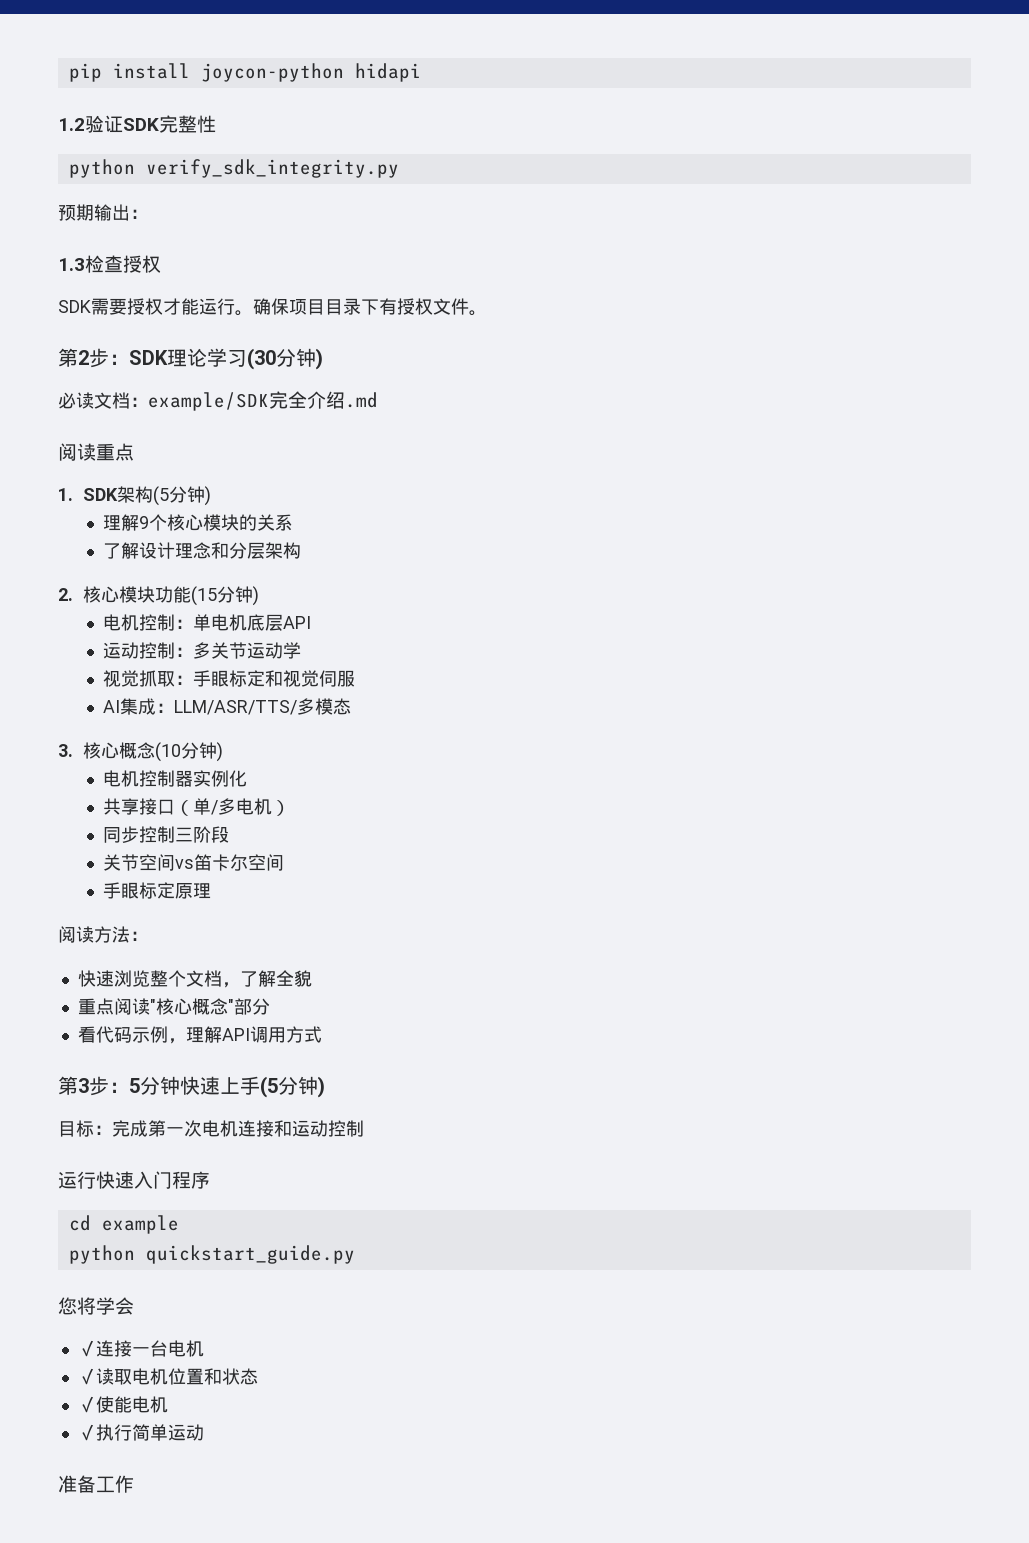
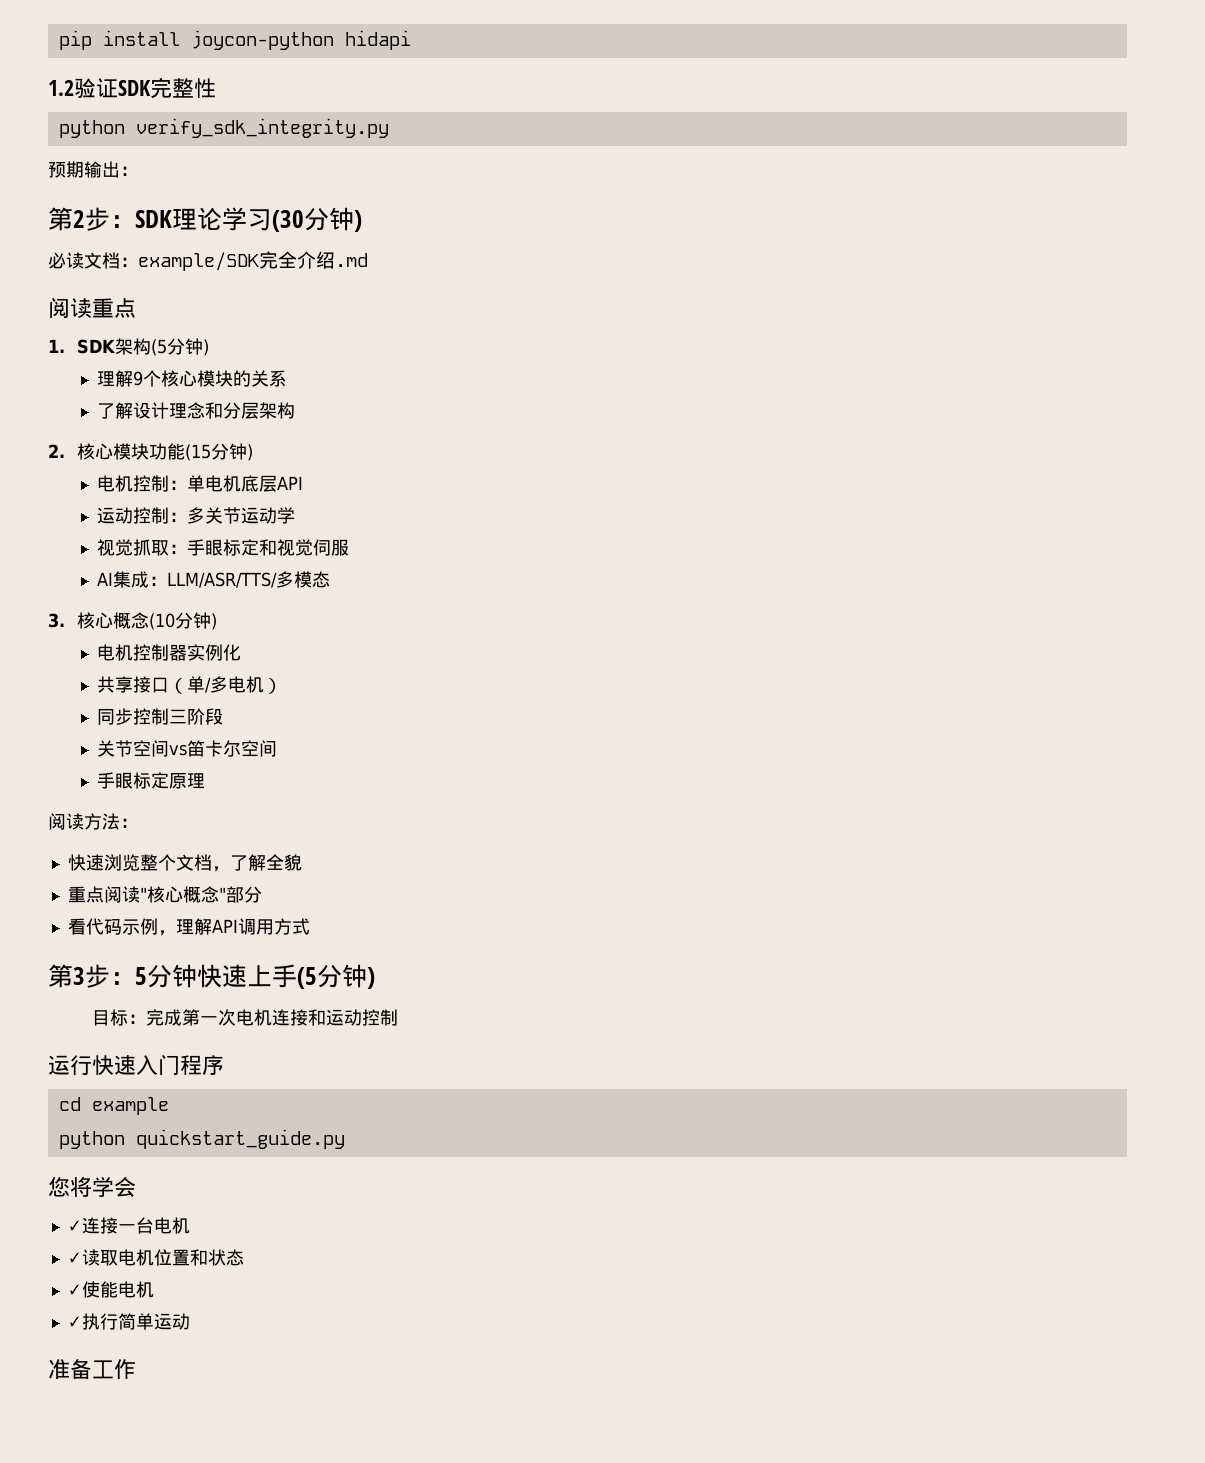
- 1.3检查授权
- SDK需要授权才能运行。确保项目目录下有授权文件。

